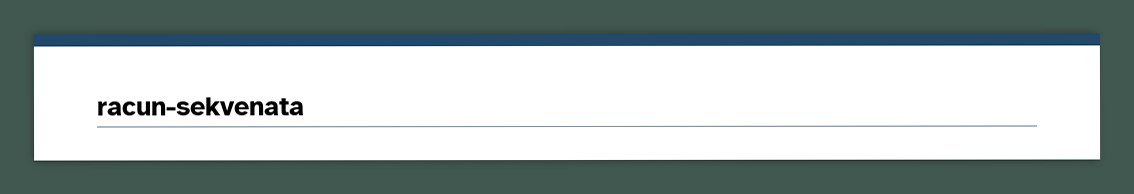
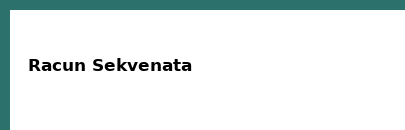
- racun-sekvenata
+ Racun Sekvenata

